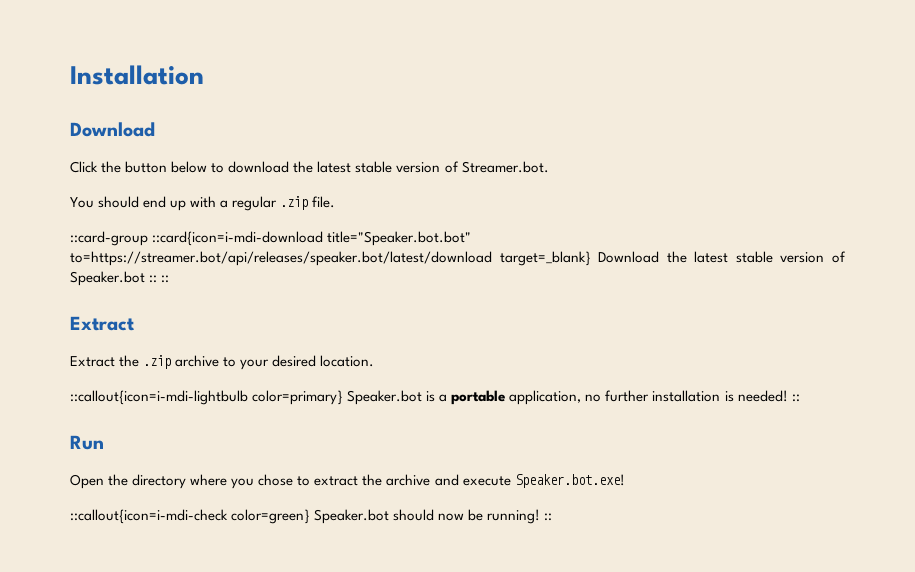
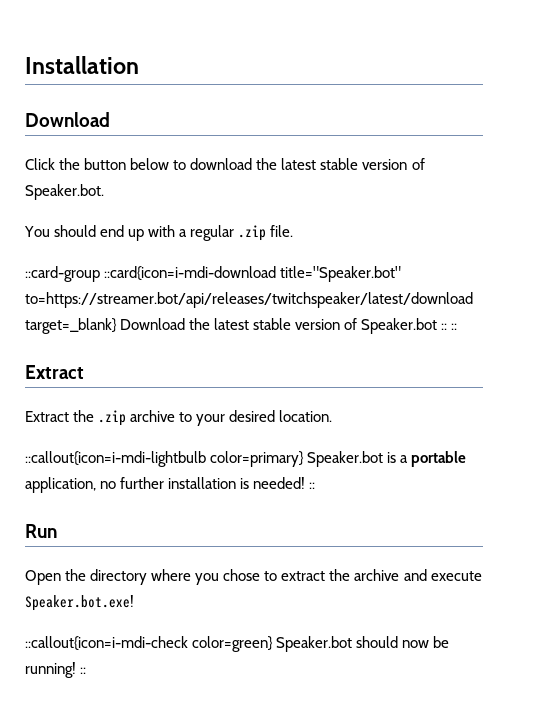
- Click the button below to download the latest stable version of Streamer.bot.
+ Click the button below to download the latest stable version of Speaker.bot.
- ::card-group ::card{icon=i-mdi-download title="Speaker.bot.bot" to=https://streamer.bot/api/releases/speaker.bot/latest/download target=_blank} Download the latest stable version of Speaker.bot :: ::
+ ::card-group ::card{icon=i-mdi-download title="Speaker.bot" to=https://streamer.bot/api/releases/twitchspeaker/latest/download target=_blank} Download the latest stable version of Speaker.bot :: ::

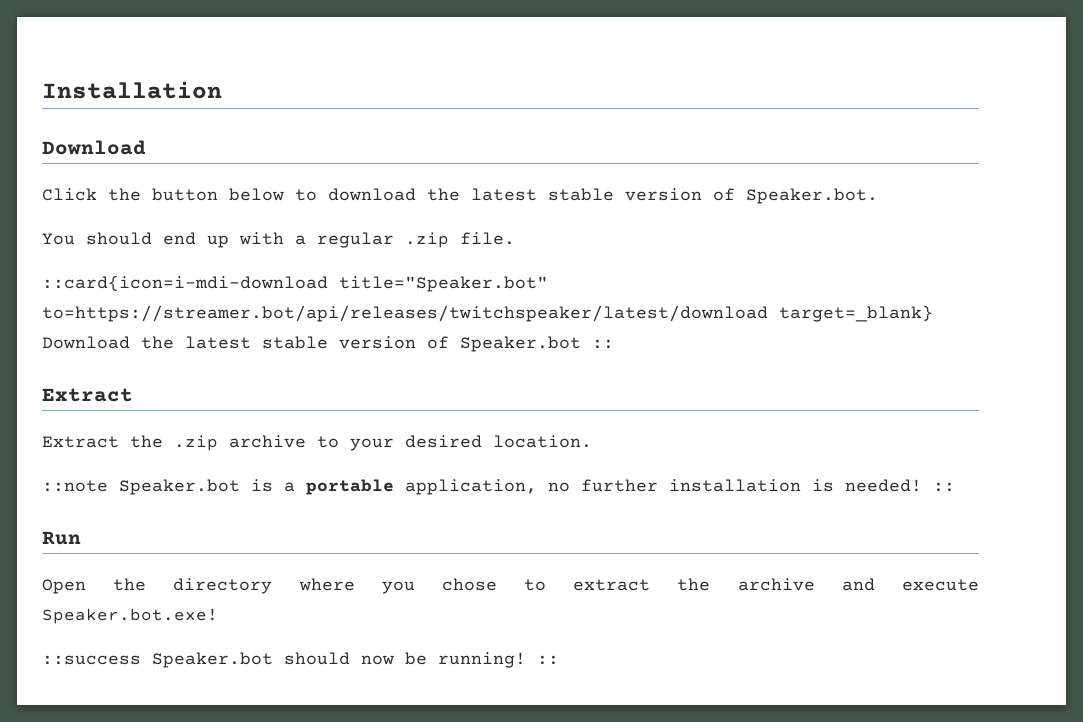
- ::card-group ::card{icon=i-mdi-download title="Speaker.bot" to=https://streamer.bot/api/releases/twitchspeaker/latest/download target=_blank} Download the latest stable version of Speaker.bot :: ::
+ ::card{icon=i-mdi-download title="Speaker.bot" to=https://streamer.bot/api/releases/twitchspeaker/latest/download target=_blank} Download the latest stable version of Speaker.bot ::
- ::callout{icon=i-mdi-lightbulb color=primary} Speaker.bot is a portable application, no further installation is needed! ::
+ ::note Speaker.bot is a portable application, no further installation is needed! ::
- ::callout{icon=i-mdi-check color=green} Speaker.bot should now be running! ::
+ ::success Speaker.bot should now be running! ::

